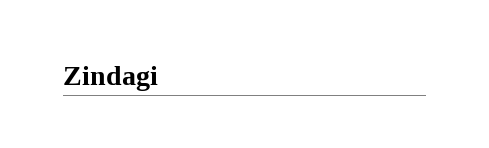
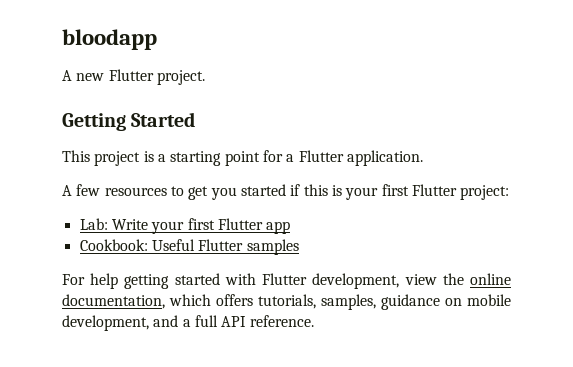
- Zindagi
+ bloodapp
+ A new Flutter project.
+ Getting Started
+ This project is a starting point for a Flutter application.
+ A few resources to get you started if this is your first Flutter project:
+ Lab: Write your first Flutter app
+ Cookbook: Useful Flutter samples
+ For help getting started with Flutter development, view the online documentation, which offers tutorials, samples, guidance on mobile development, and a full API reference.

